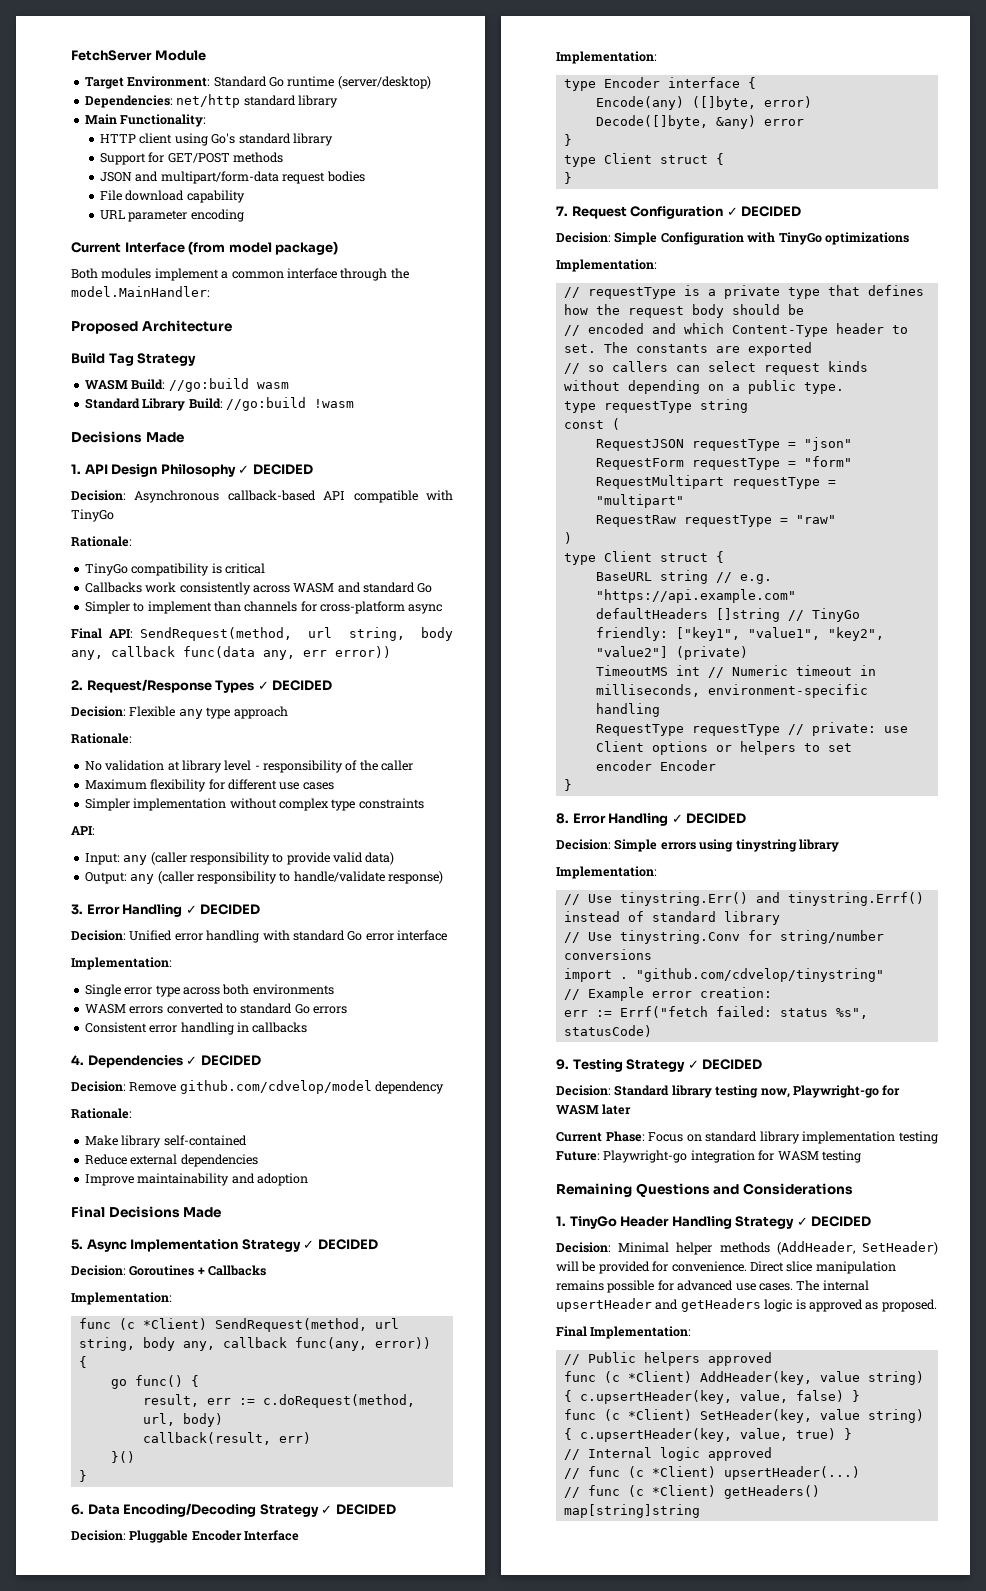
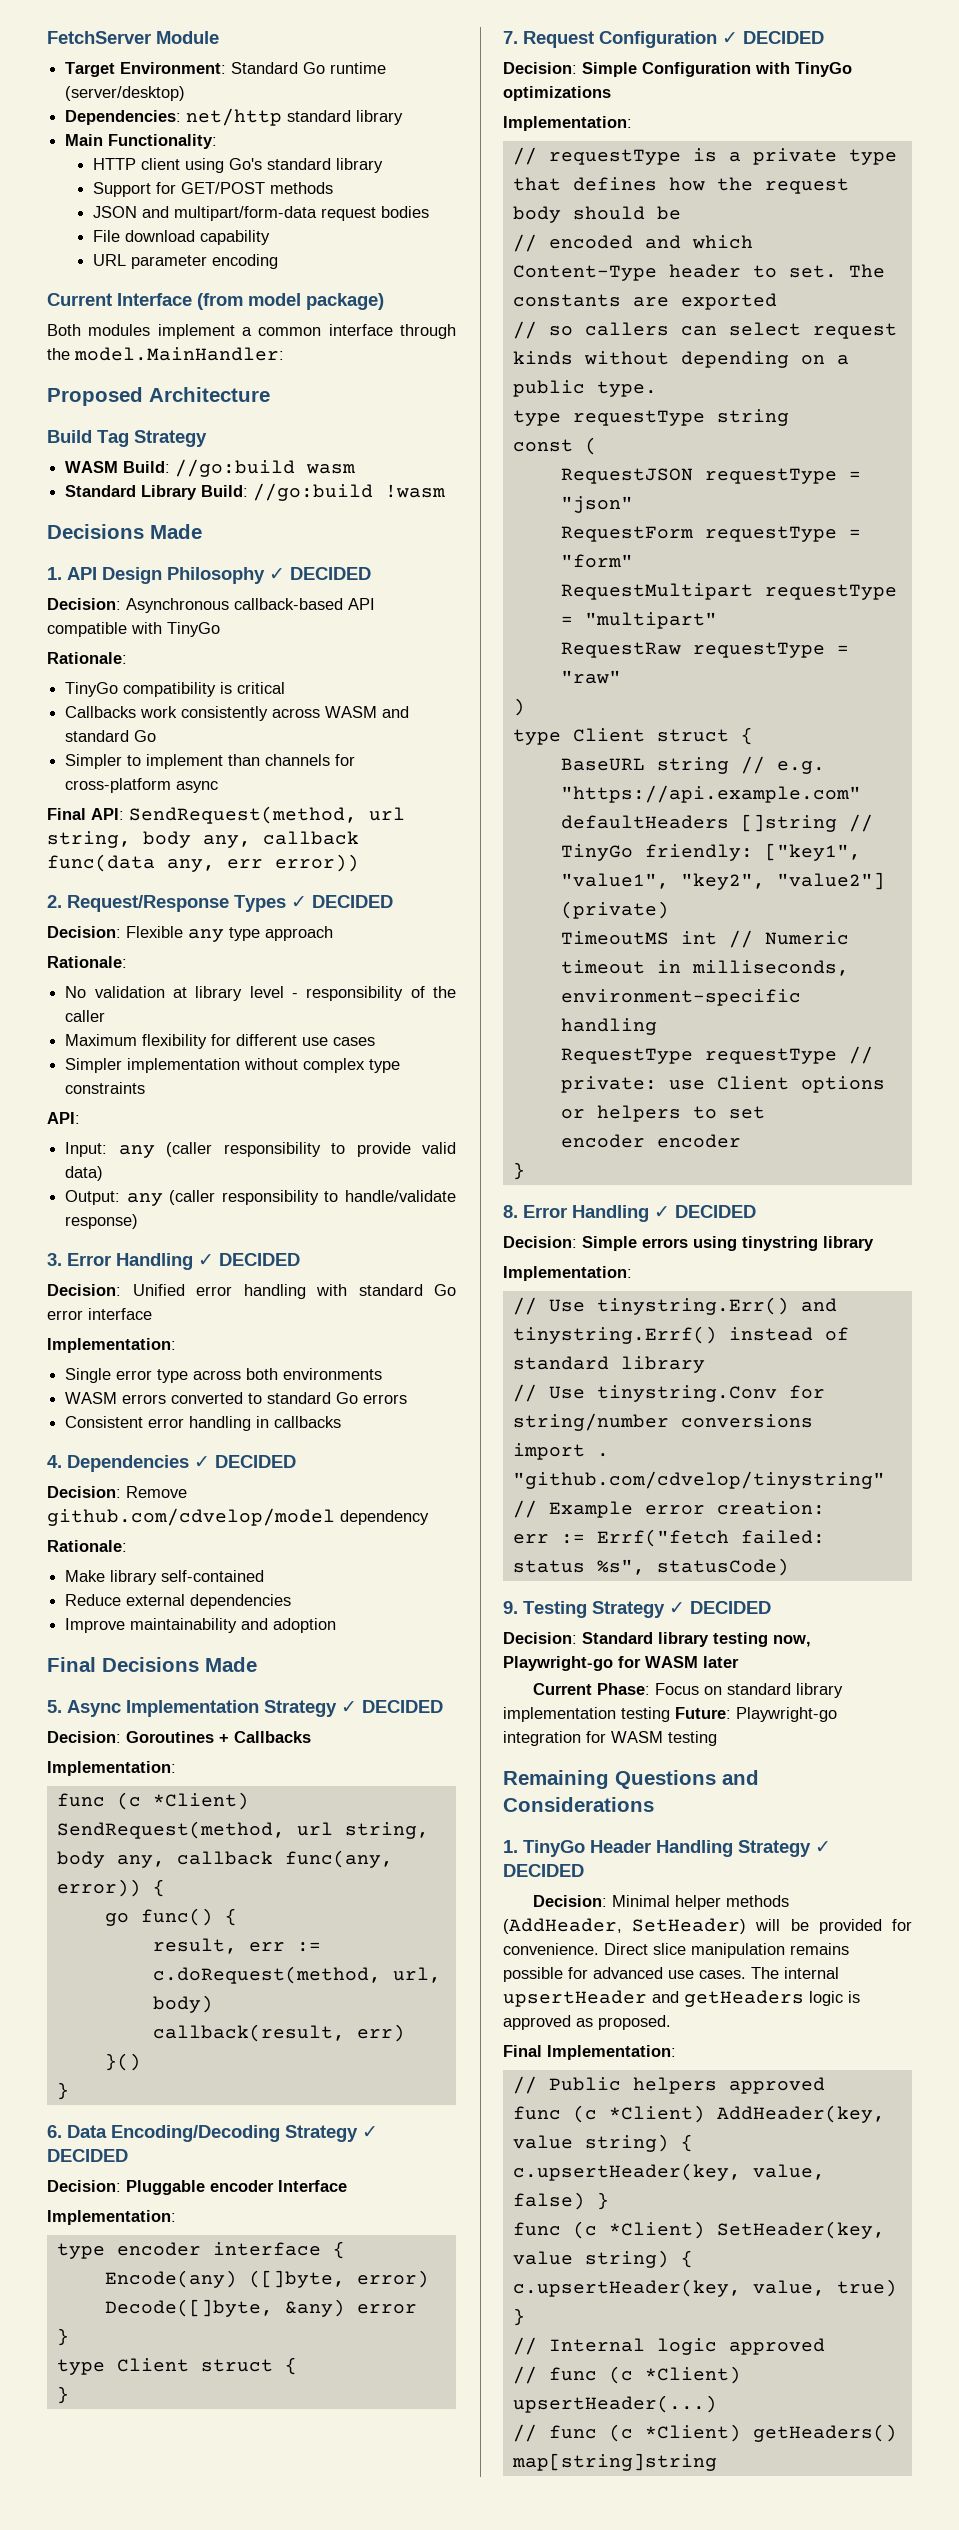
- Decision: Pluggable Encoder Interface
+ Decision: Pluggable encoder Interface
- type Encoder interface {
+ type encoder interface {
- encoder Encoder
+ encoder encoder

